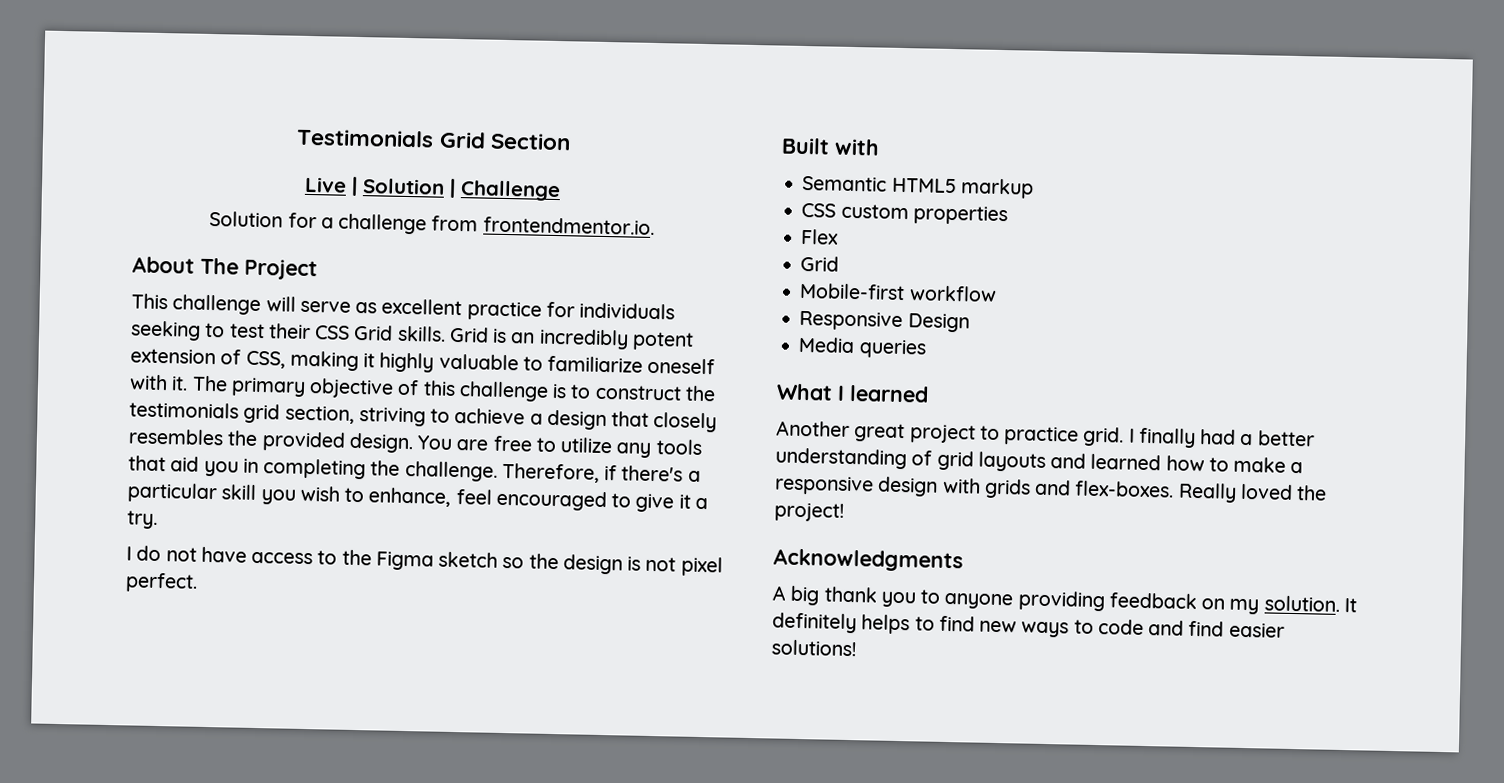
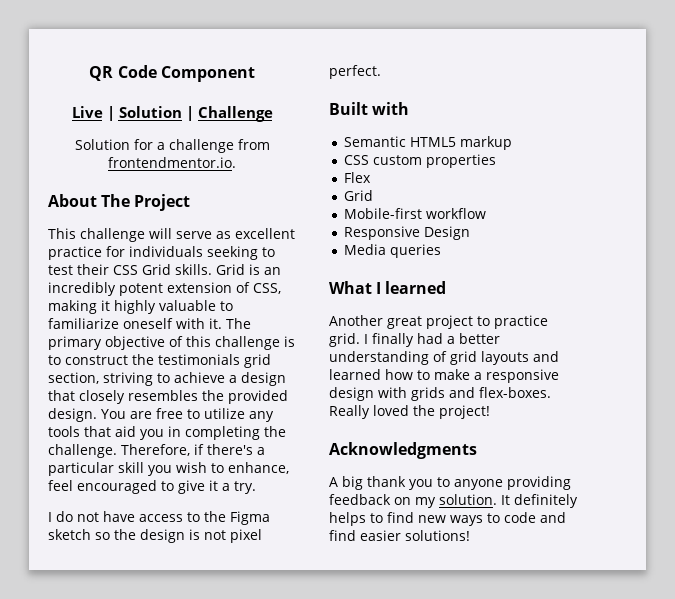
- Testimonials Grid Section
+ QR Code Component

